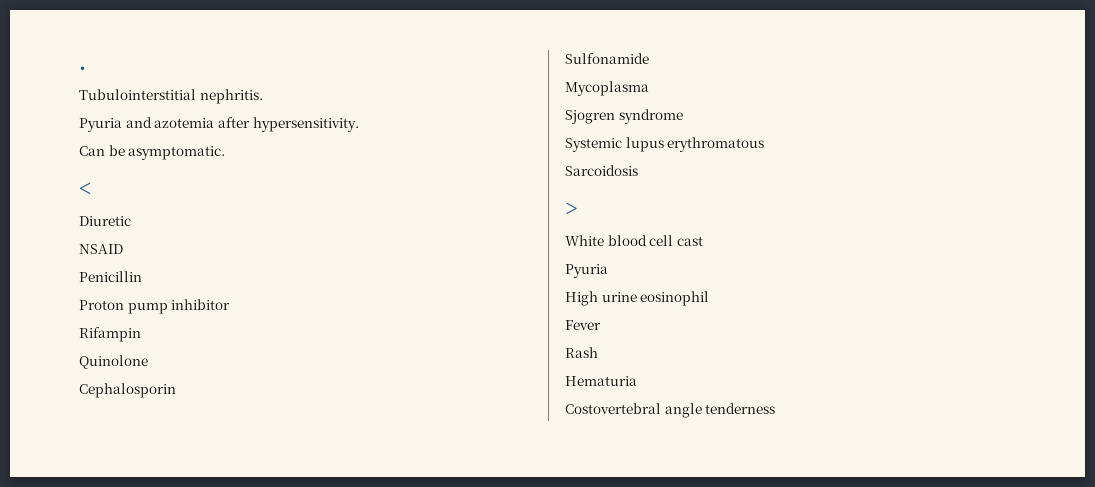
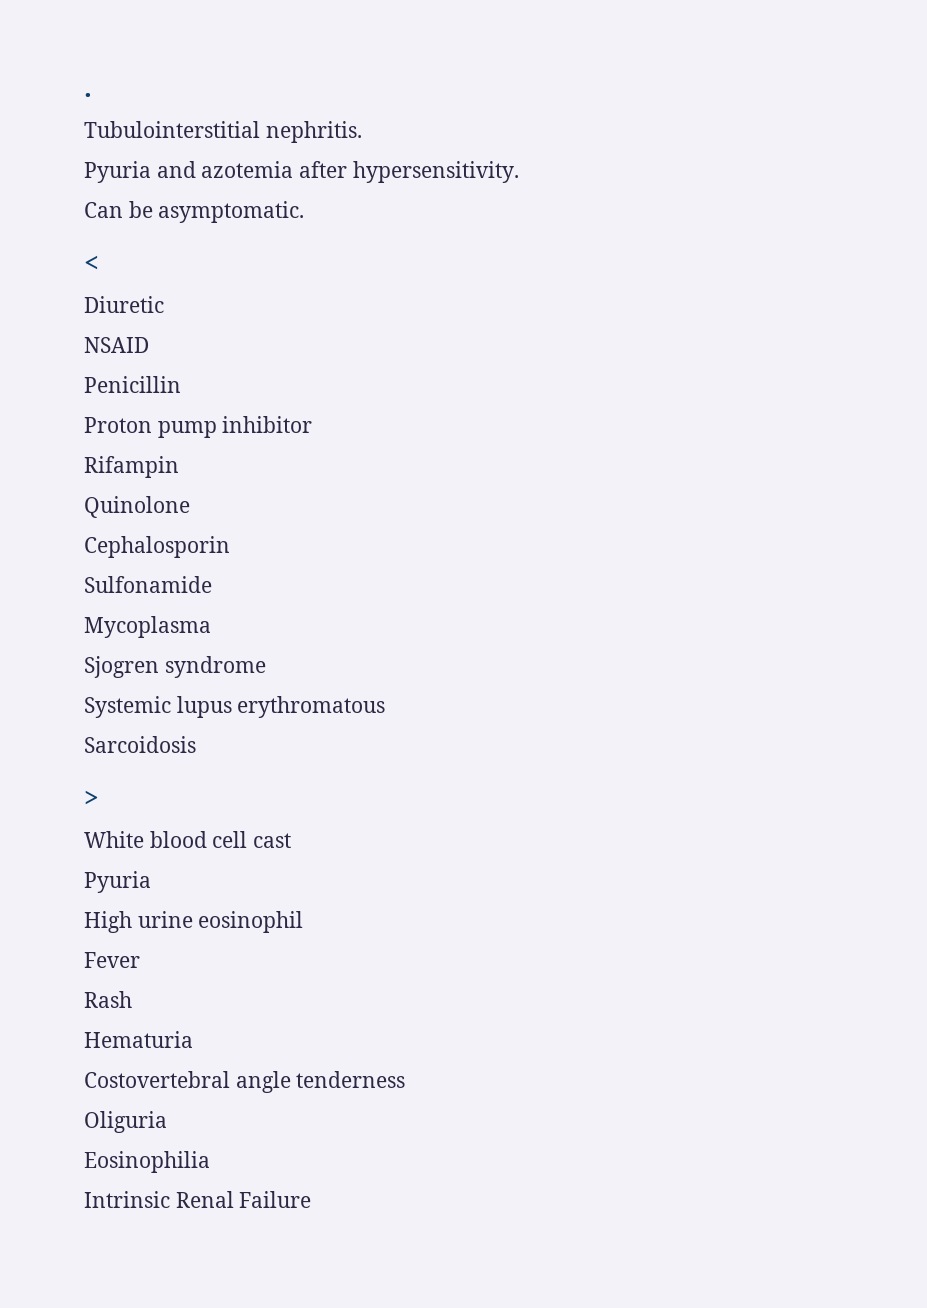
+ Oliguria
+ Eosinophilia
+ Intrinsic Renal Failure

